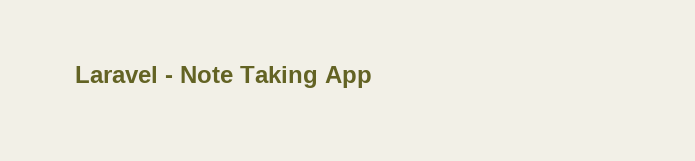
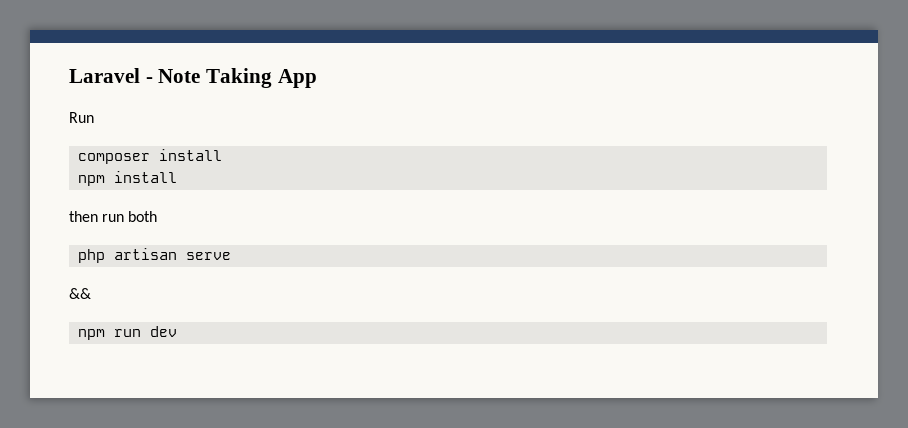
+ Run
+ composer install
+ npm install
+ then run both
+ php artisan serve
+ &&
+ npm run dev

